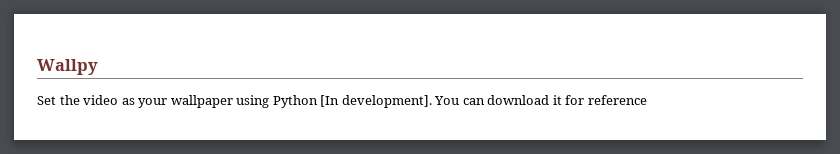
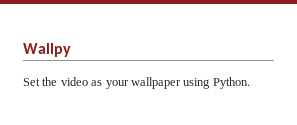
- Set the video as your wallpaper using Python [In development]. You can download it for reference
+ Set the video as your wallpaper using Python.

